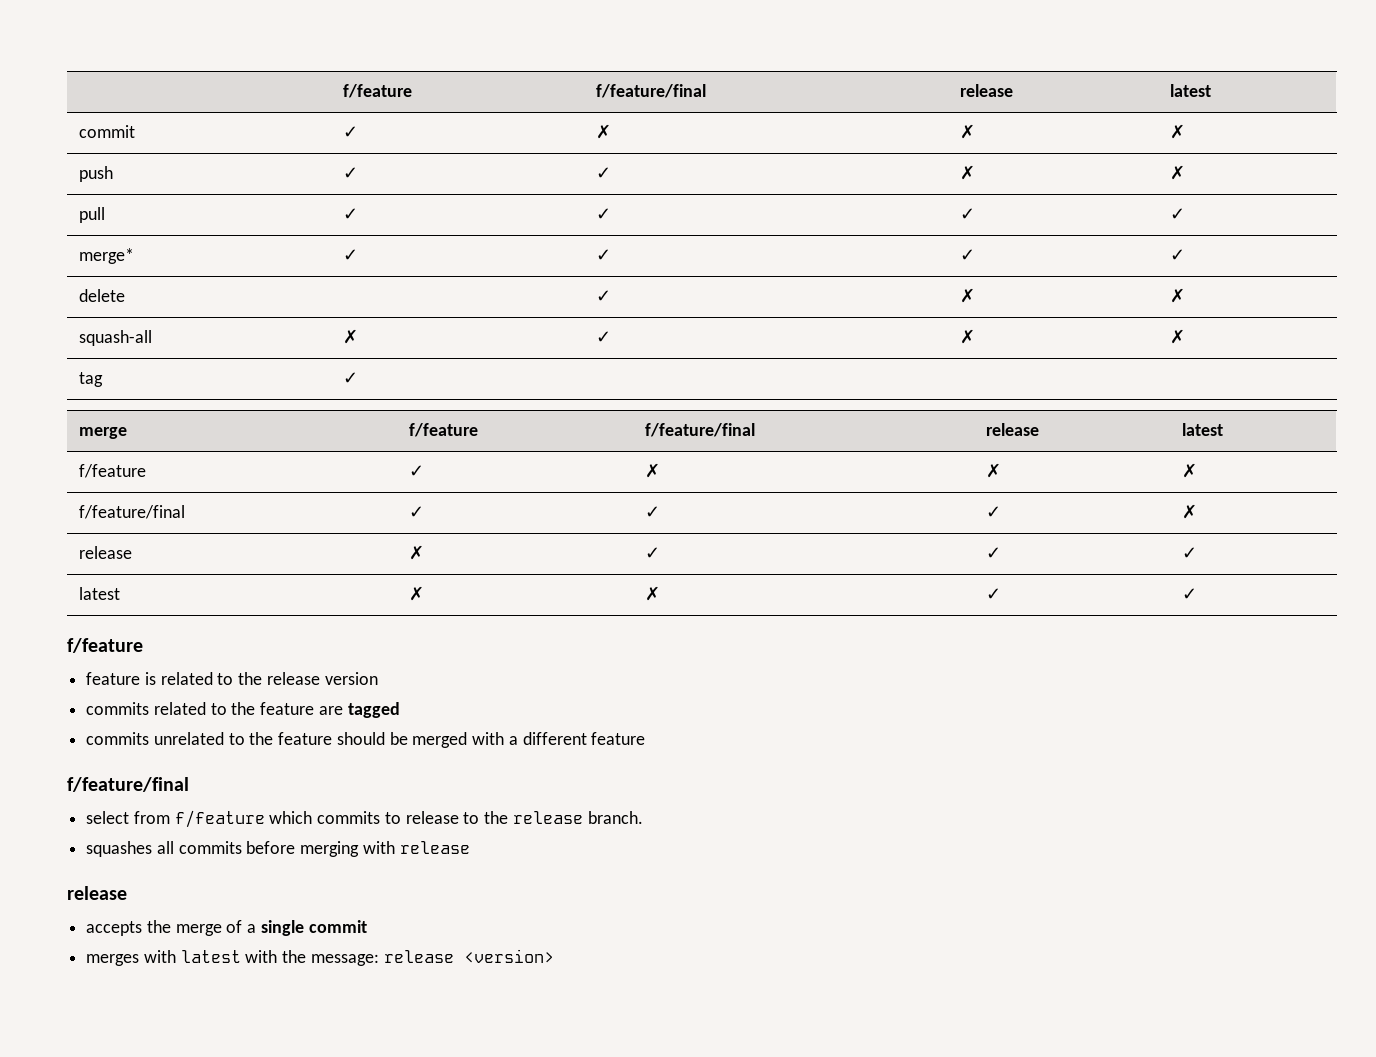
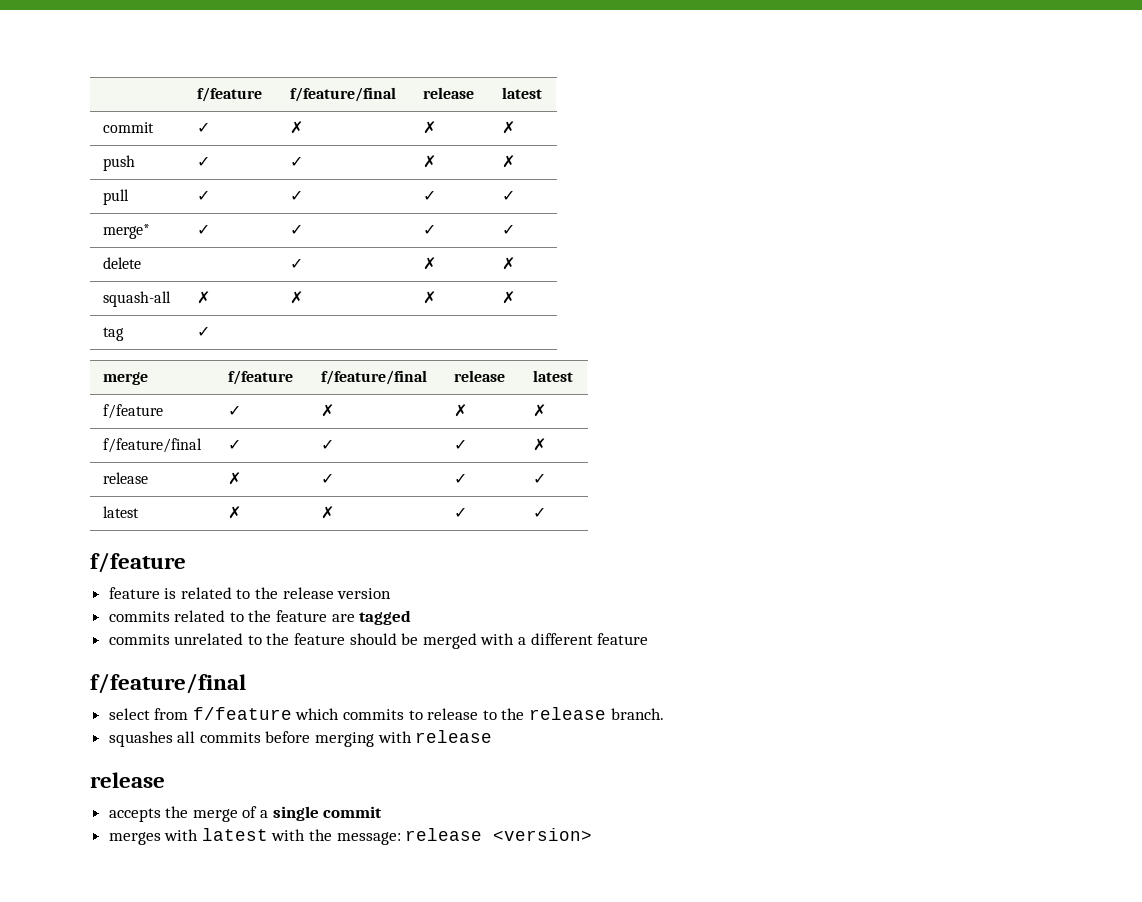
- squash-all | ✗ | ✓ | ✗ | ✗
+ squash-all | ✗ | ✗ | ✗ | ✗

